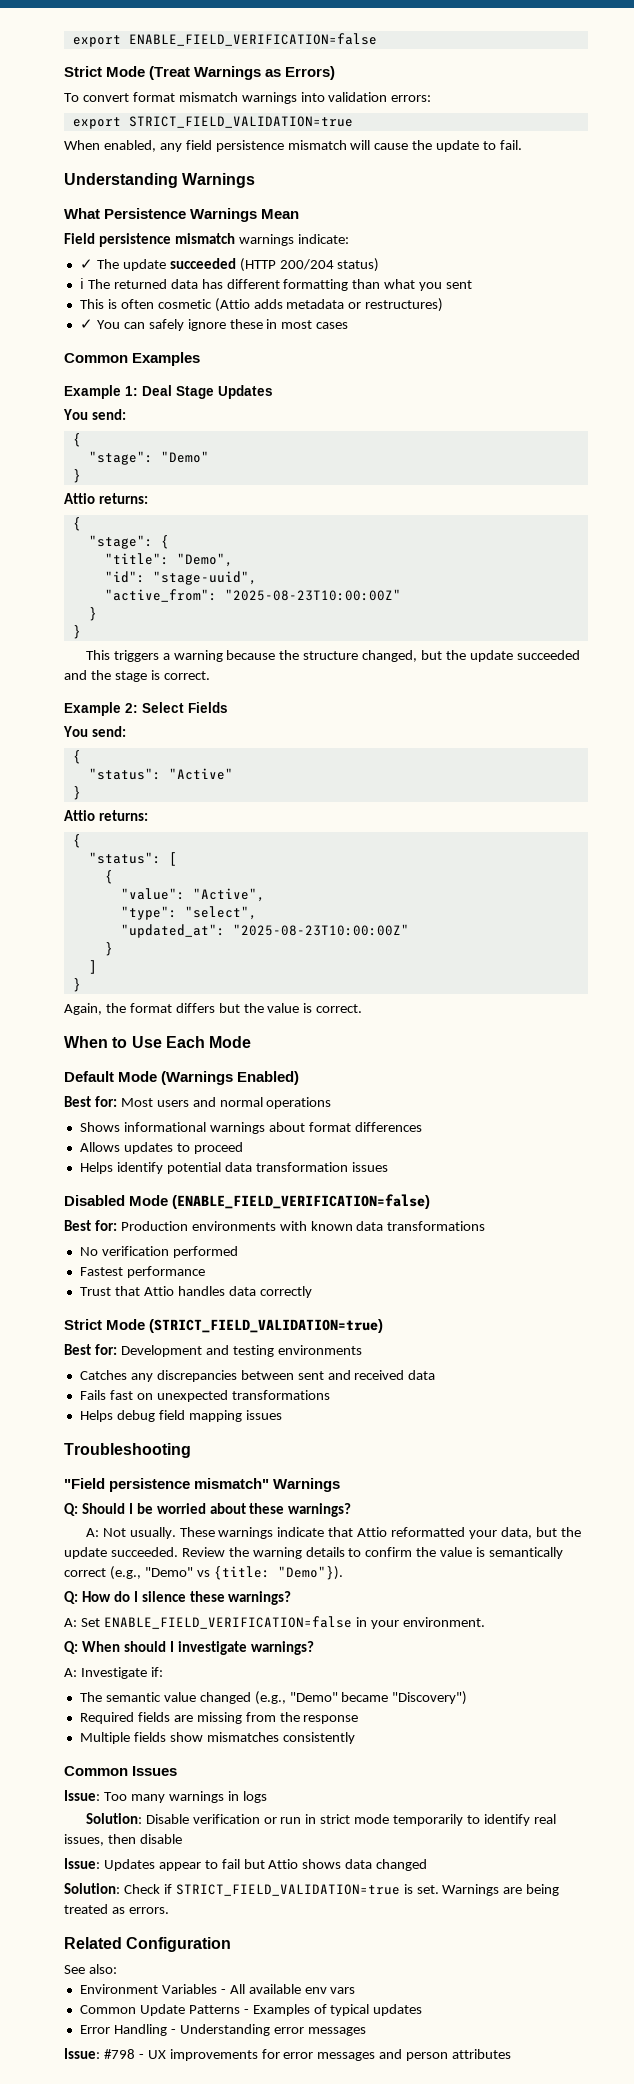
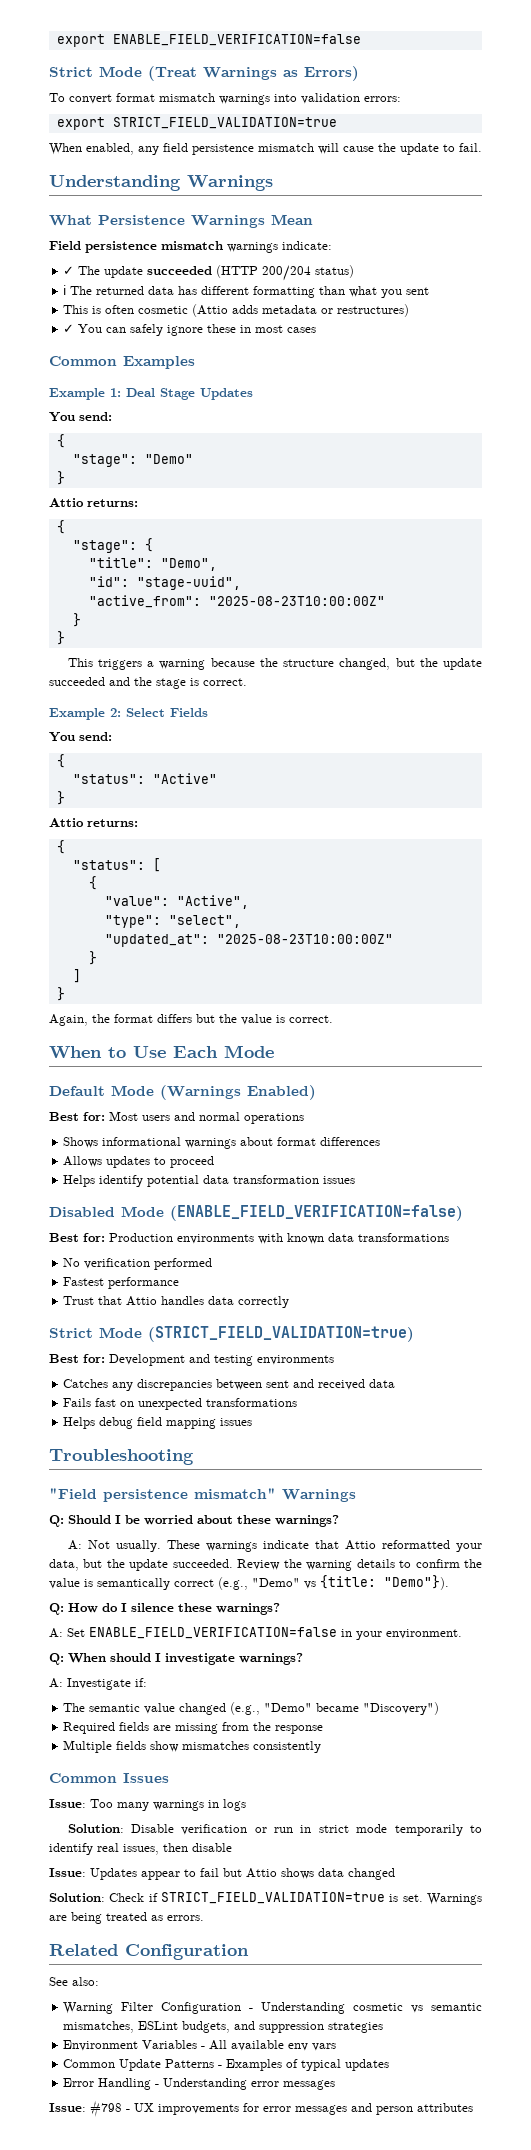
+ Warning Filter Configuration - Understanding cosmetic vs semantic mismatches, ESLint budgets, and suppression strategies

